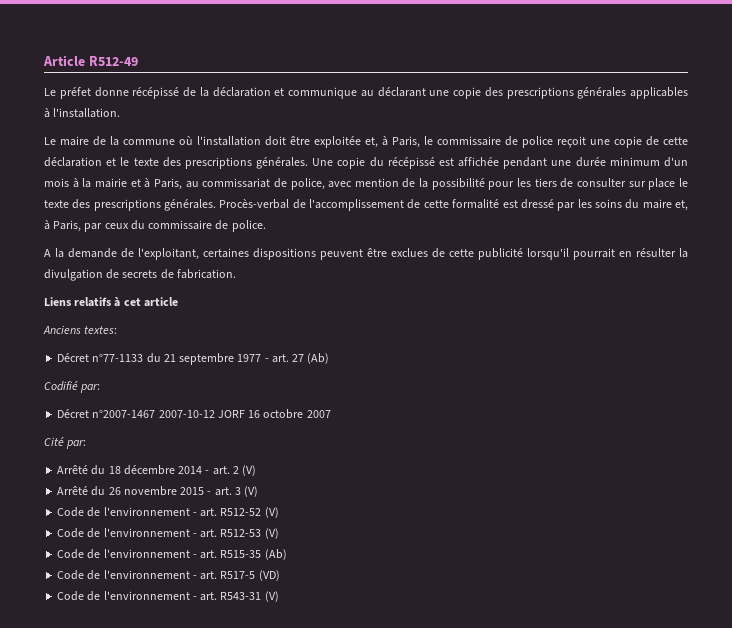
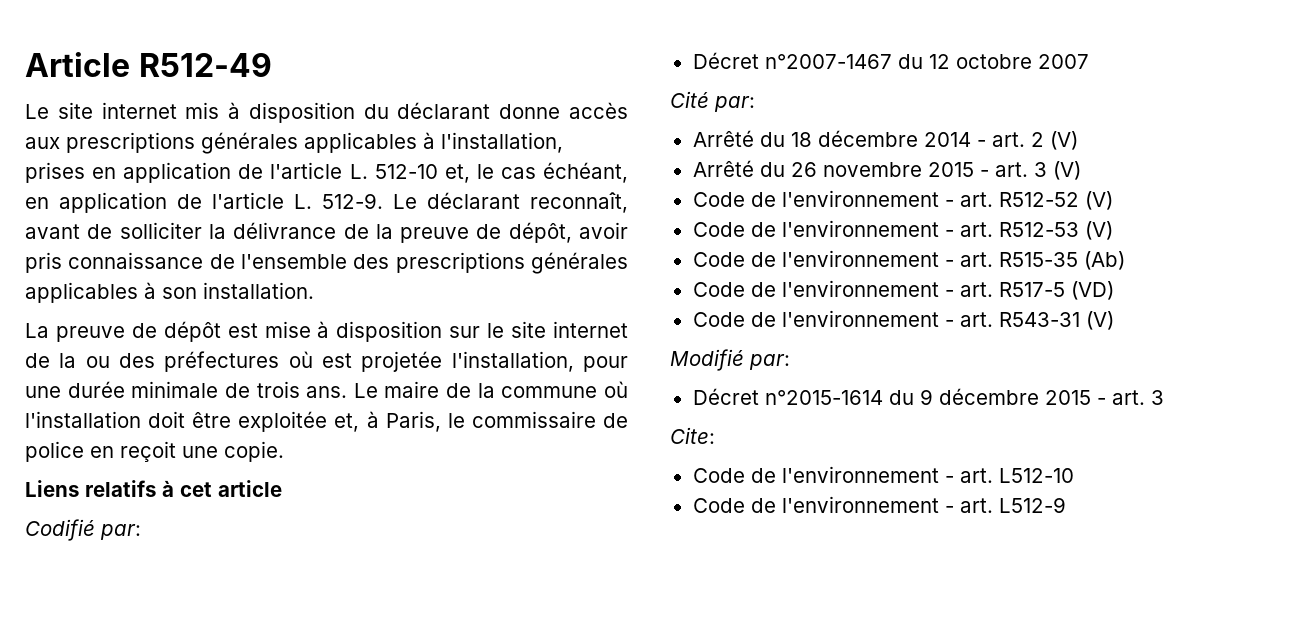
- Le préfet donne récépissé de la déclaration et communique au déclarant une copie des prescriptions générales applicables à l'installation.
- Le maire de la commune où l'installation doit être exploitée et, à Paris, le commissaire de police reçoit une copie de cette déclaration et le texte des prescriptions générales. Une copie du récépissé est affichée pendant une durée minimum d'un mois à la mairie et à Paris, au commissariat de police, avec mention de la possibilité pour les tiers de consulter sur place le texte des prescriptions générales. Procès-verbal de l'accomplissement de cette formalité est dressé par les soins du maire et, à Paris, par ceux du commissaire de police.
- A la demande de l'exploitant, certaines dispositions peuvent être exclues de cette publicité lorsqu'il pourrait en résulter la divulgation de secrets de fabrication.
+ Le site internet mis à disposition du déclarant donne accès aux prescriptions générales applicables à l'installation, prises en application de l'article L. 512-10 et, le cas échéant, en application de l'article L. 512-9. Le déclarant reconnaît, avant de solliciter la délivrance de la preuve de dépôt, avoir pris connaissance de l'ensemble des prescriptions générales applicables à son installation.
+ La preuve de dépôt est mise à disposition sur le site internet de la ou des préfectures où est projetée l'installation, pour une durée minimale de trois ans. Le maire de la commune où l'installation doit être exploitée et, à Paris, le commissaire de police en reçoit une copie.
- Anciens textes:
- Décret n°77-1133 du 21 septembre 1977 - art. 27 (Ab)
- Décret n°2007-1467 2007-10-12 JORF 16 octobre 2007
+ Décret n°2007-1467 du 12 octobre 2007
+ Modifié par:
+ Décret n°2015-1614 du 9 décembre 2015 - art. 3
+ Cite:
+ Code de l'environnement - art. L512-10
+ Code de l'environnement - art. L512-9

